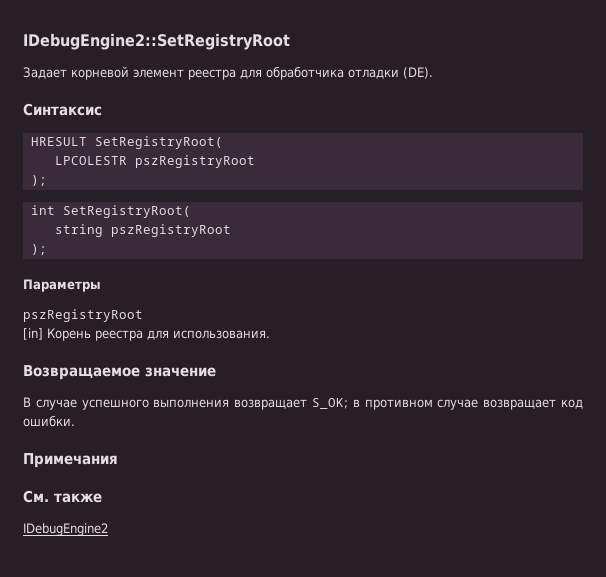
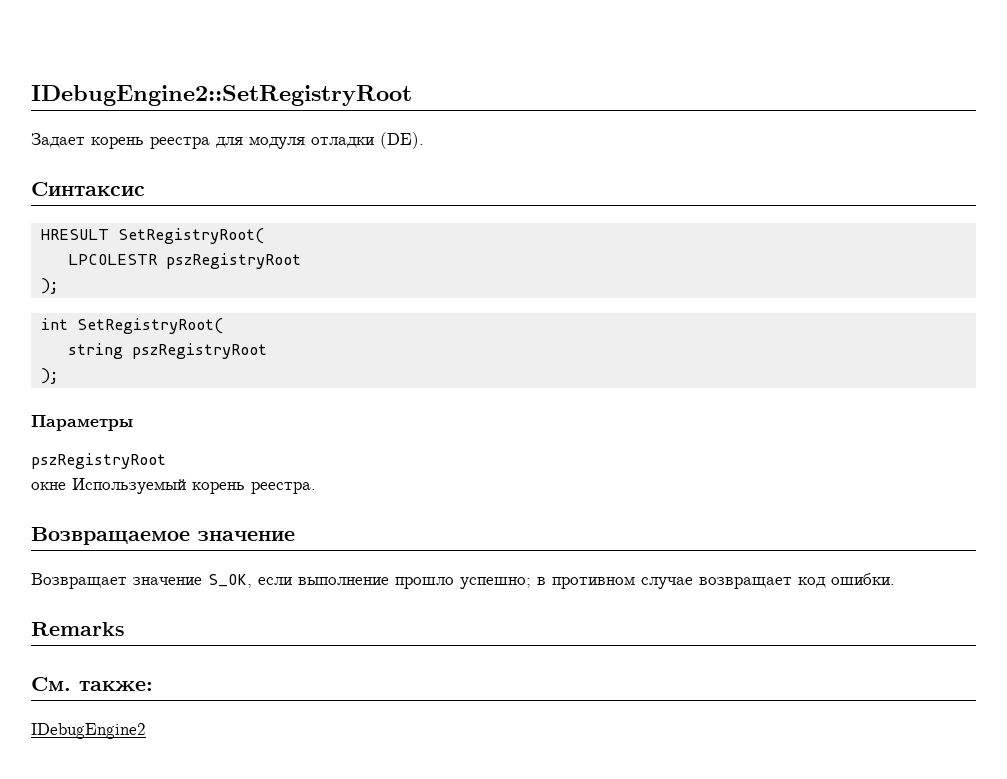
- Задает корневой элемент реестра для обработчика отладки (DE).
+ Задает корень реестра для модуля отладки (DE).
- [in] Корень реестра для использования.
+ окне Используемый корень реестра.
  Возвращаемое значение
- В случае успешного выполнения возвращает S_OK; в противном случае возвращает код ошибки.
+ Возвращает значение S_OK, если выполнение прошло успешно; в противном случае возвращает код ошибки.
- Примечания
+ Remarks
- См. также
+ См. также:

